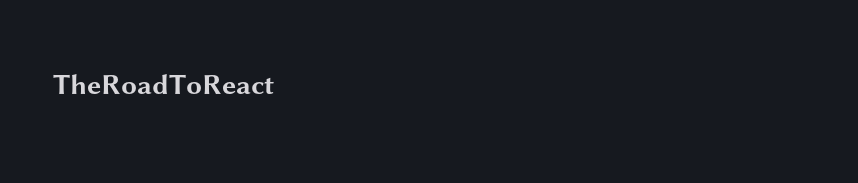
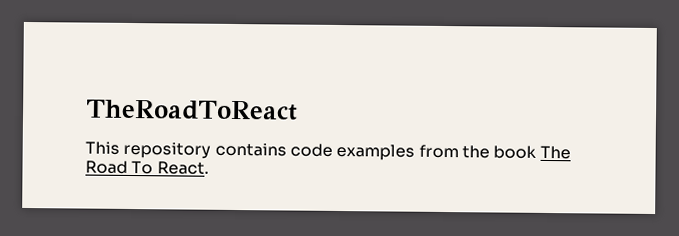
+ This repository contains code examples from the book The Road To React.

